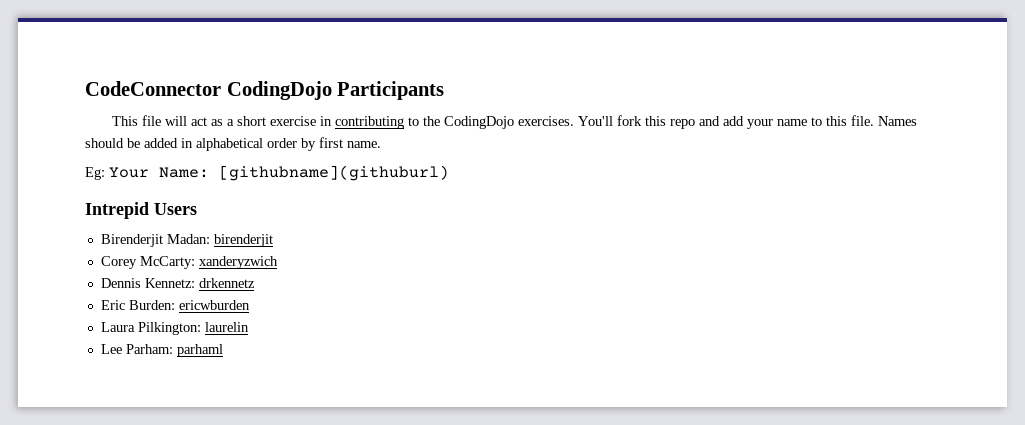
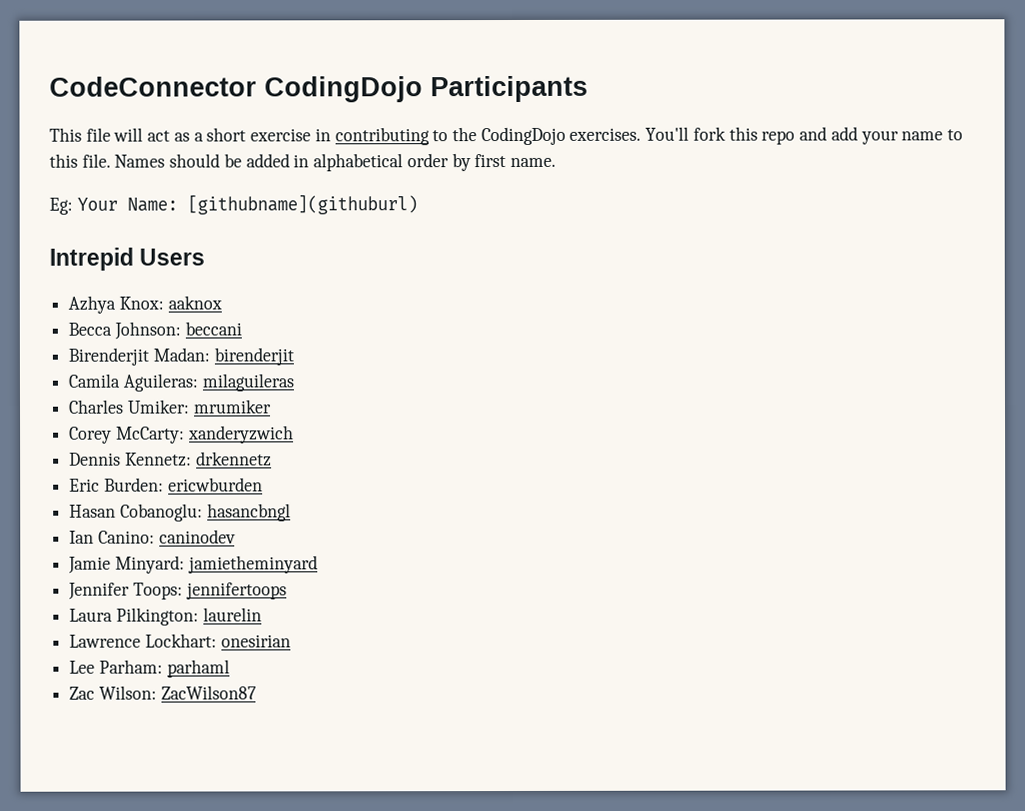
+ Azhya Knox: aaknox
+ Becca Johnson: beccani
  Birenderjit Madan: birenderjit
+ Camila Aguileras: milaguileras
+ Charles Umiker: mrumiker
+ Hasan Cobanoglu: hasancbngl
+ Ian Canino: caninodev
+ Jamie Minyard: jamietheminyard
+ Jennifer Toops: jennifertoops
+ Lawrence Lockhart: onesirian
+ Zac Wilson: ZacWilson87

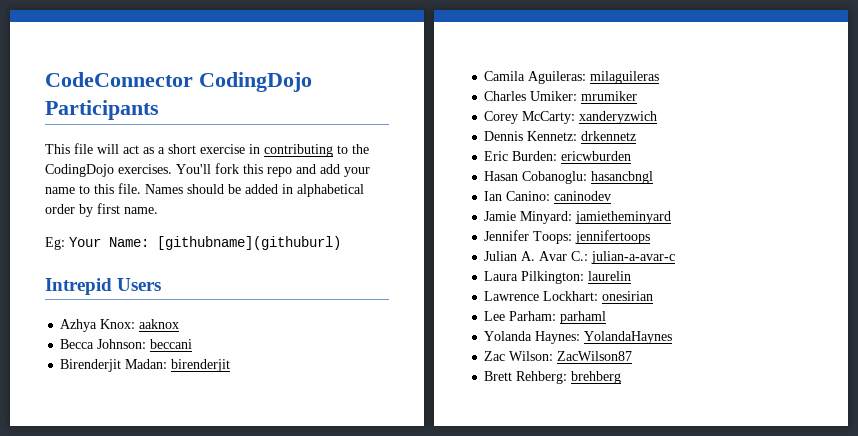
+ Julian A. Avar C.: julian-a-avar-c
+ Yolanda Haynes: YolandaHaynes
+ Brett Rehberg: brehberg

